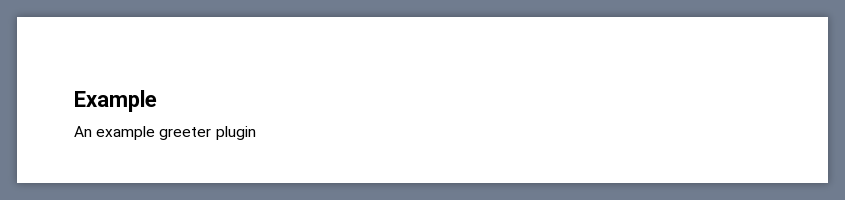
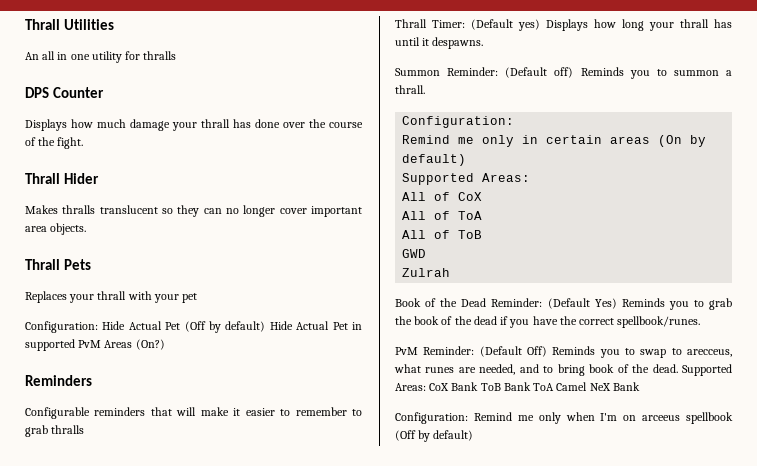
- Example
+ Thrall Utilities
- An example greeter plugin
+ An all in one utility for thralls
+ DPS Counter
+ Displays how much damage your thrall has done over the course of the fight.
+ Thrall Hider
+ Makes thralls translucent so they can no longer cover important area objects.
+ Thrall Pets
+ Replaces your thrall with your pet
+ Configuration: Hide Actual Pet (Off by default) Hide Actual Pet in supported PvM Areas (On?)
+ Reminders
+ Configurable reminders that will make it easier to remember to grab thralls
+ Thrall Timer: (Default yes) Displays how long your thrall has until it despawns.
+ Summon Reminder: (Default off) Reminds you to summon a thrall.
+ Configuration:
+ Remind me only in certain areas (On by default)
+ Supported Areas:
+ All of CoX
+ All of ToA
+ All of ToB
+ GWD
+ Zulrah
+ Book of the Dead Reminder: (Default Yes) Reminds you to grab the book of the dead if you have the correct spellbook/runes.
+ PvM Reminder: (Default Off) Reminds you to swap to arecceus, what runes are needed, and to bring book of the dead. Supported Areas: CoX Bank ToB Bank ToA Camel NeX Bank
+ Configuration: Remind me only when I'm on arceeus spellbook (Off by default)

